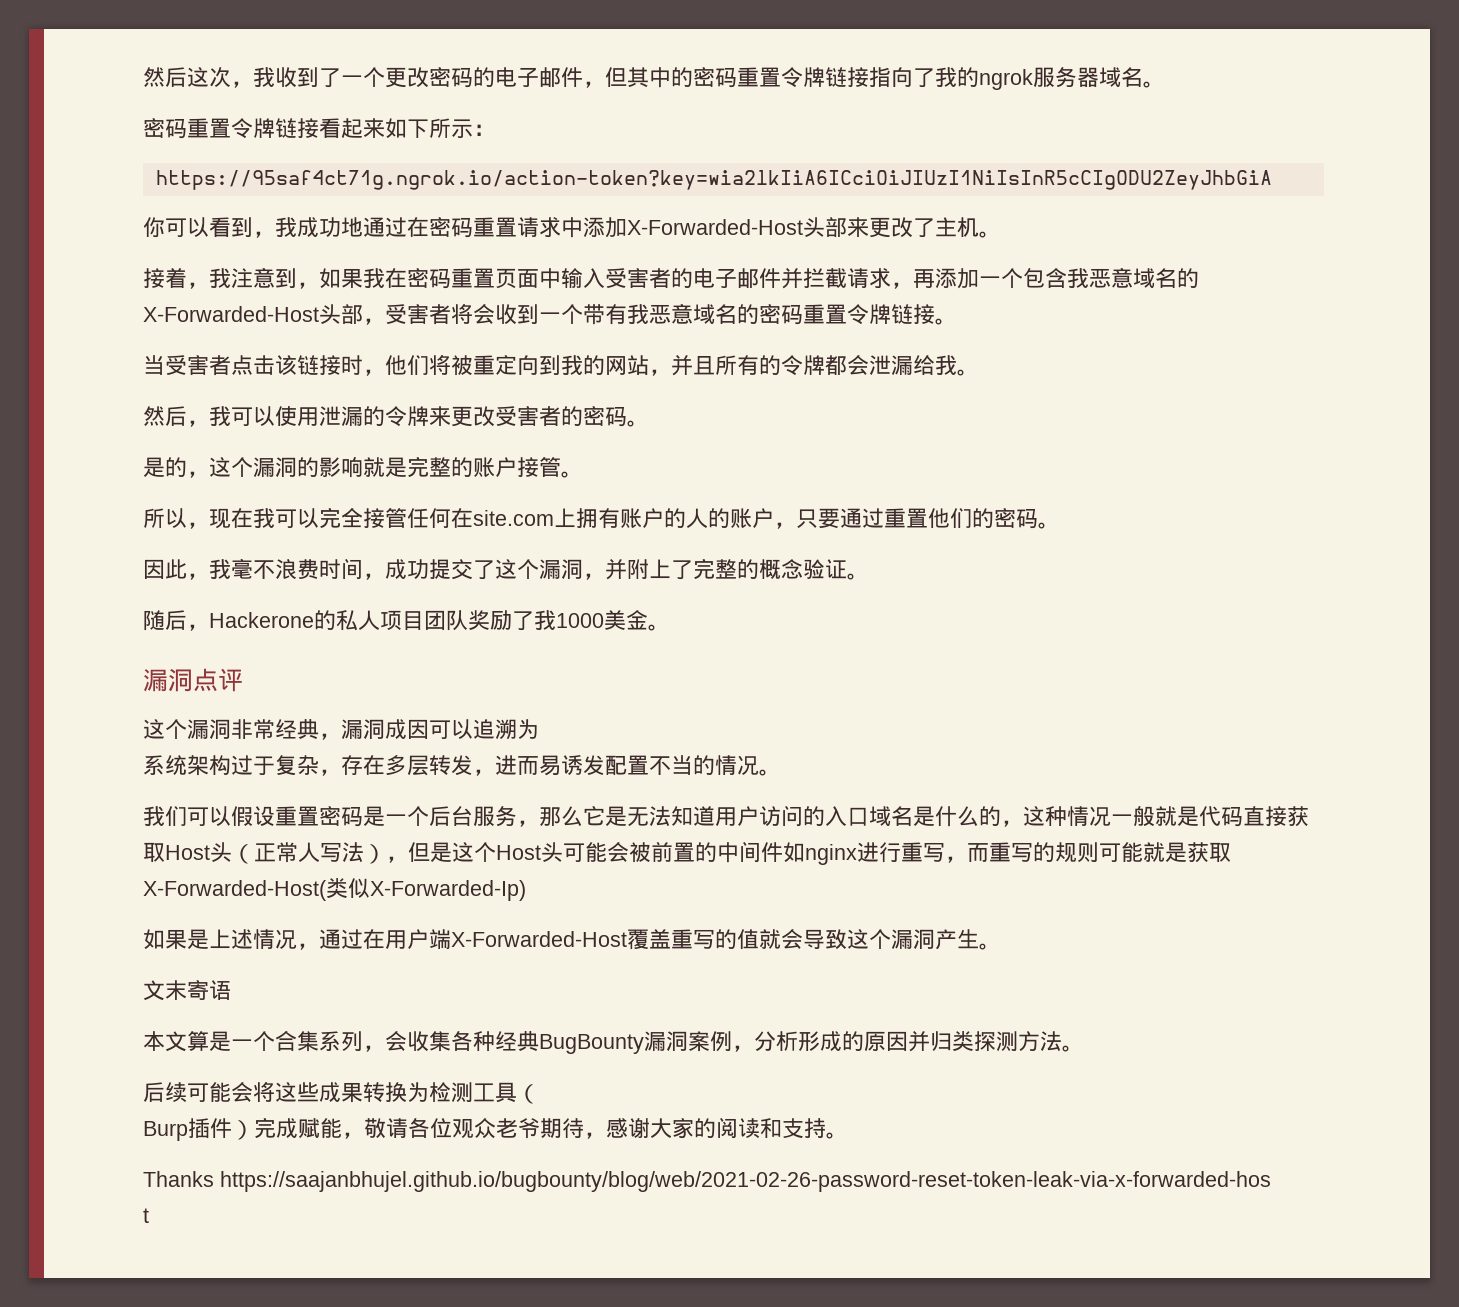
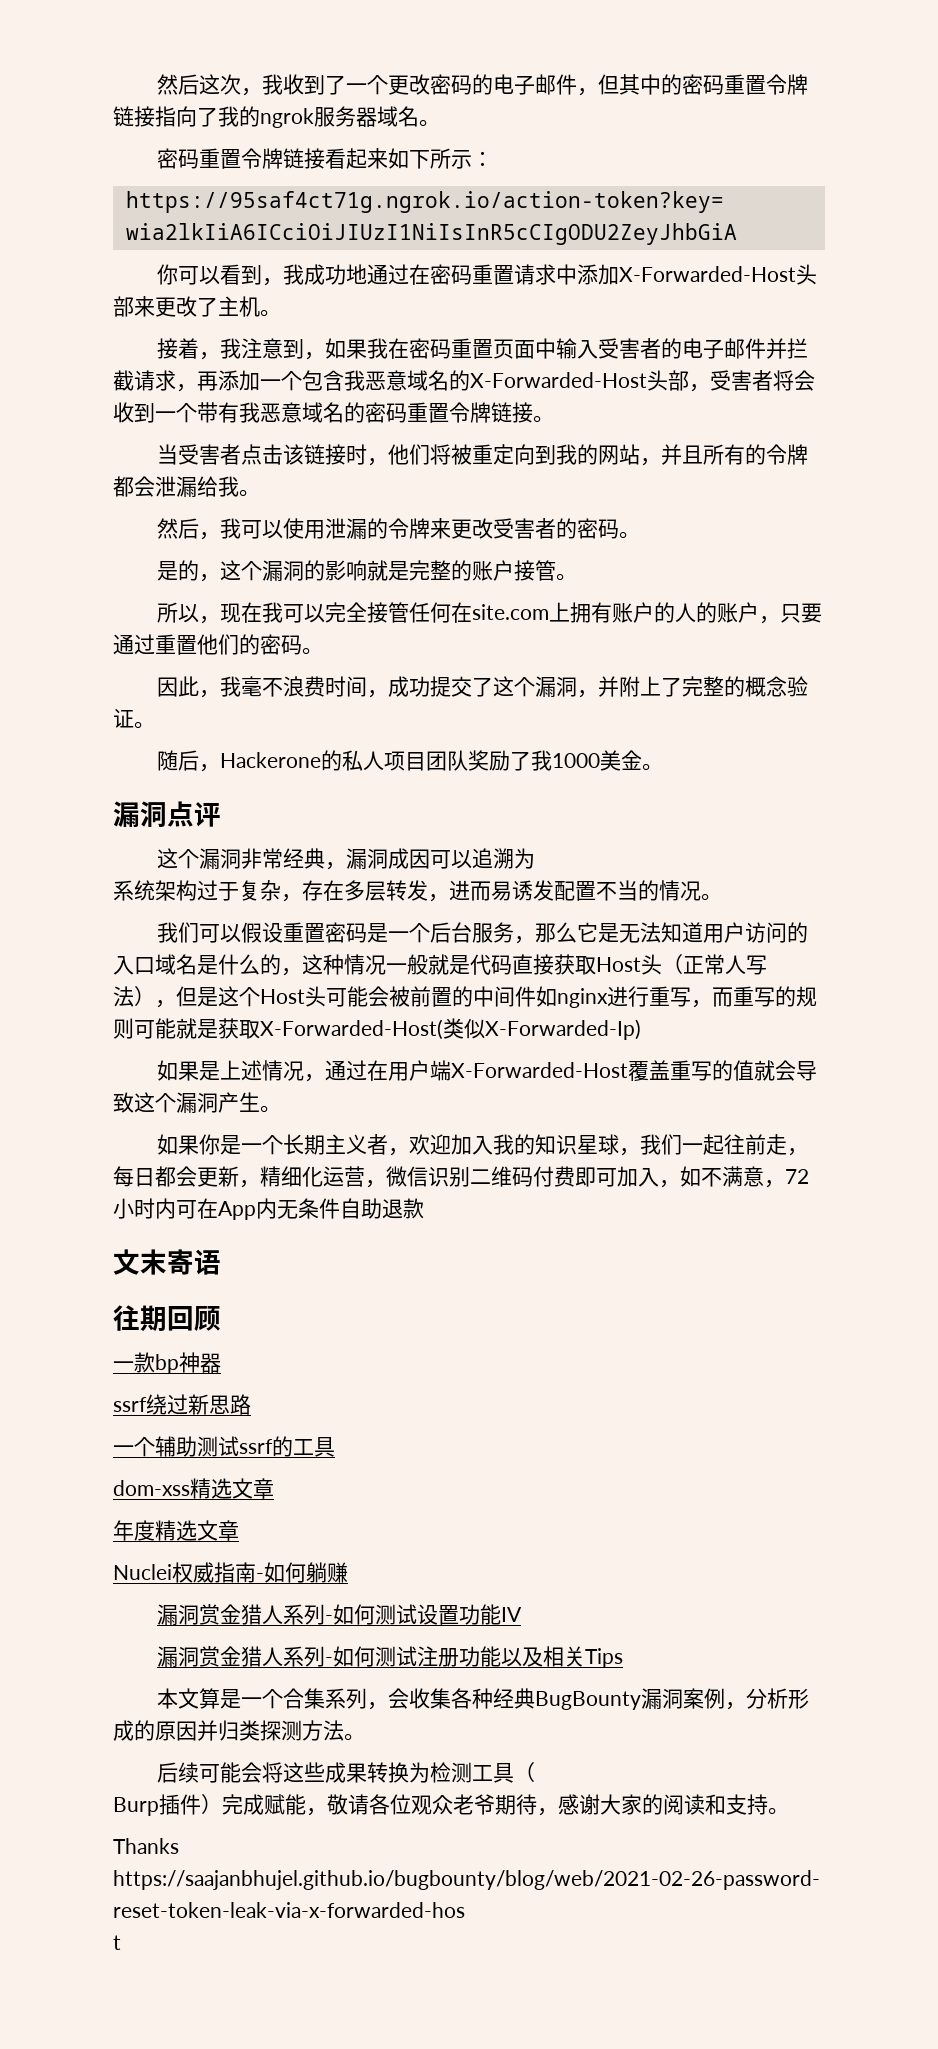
+ 如果你是一个长期主义者，欢迎加入我的知识星球，我们一起往前走，每日都会更新，精细化运营，微信识别二维码付费即可加入，如不满意，72小时内可在App内无条件自助退款
  文末寄语
+ 往期回顾
+ 一款bp神器
+ ssrf绕过新思路
+ 一个辅助测试ssrf的工具
+ dom-xss精选文章
+ 年度精选文章
+ Nuclei权威指南-如何躺赚
+ 漏洞赏金猎人系列-如何测试设置功能IV
+ 漏洞赏金猎人系列-如何测试注册功能以及相关Tips

